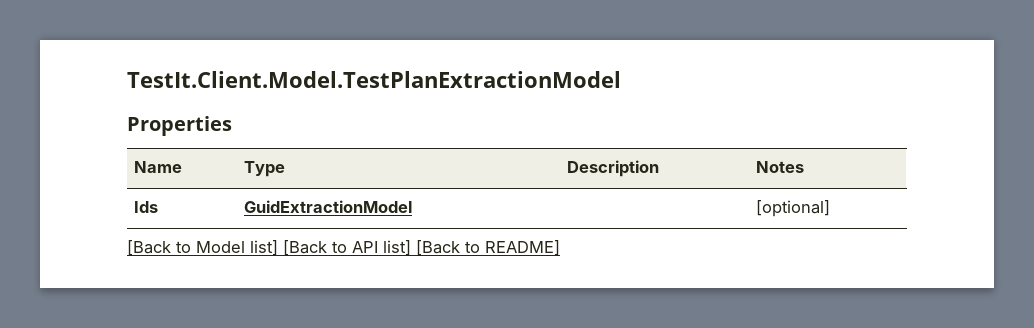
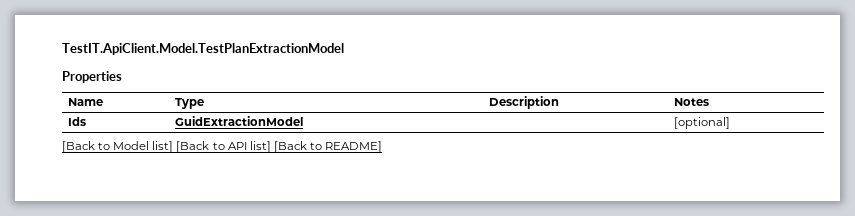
- TestIt.Client.Model.TestPlanExtractionModel
+ TestIT.ApiClient.Model.TestPlanExtractionModel

